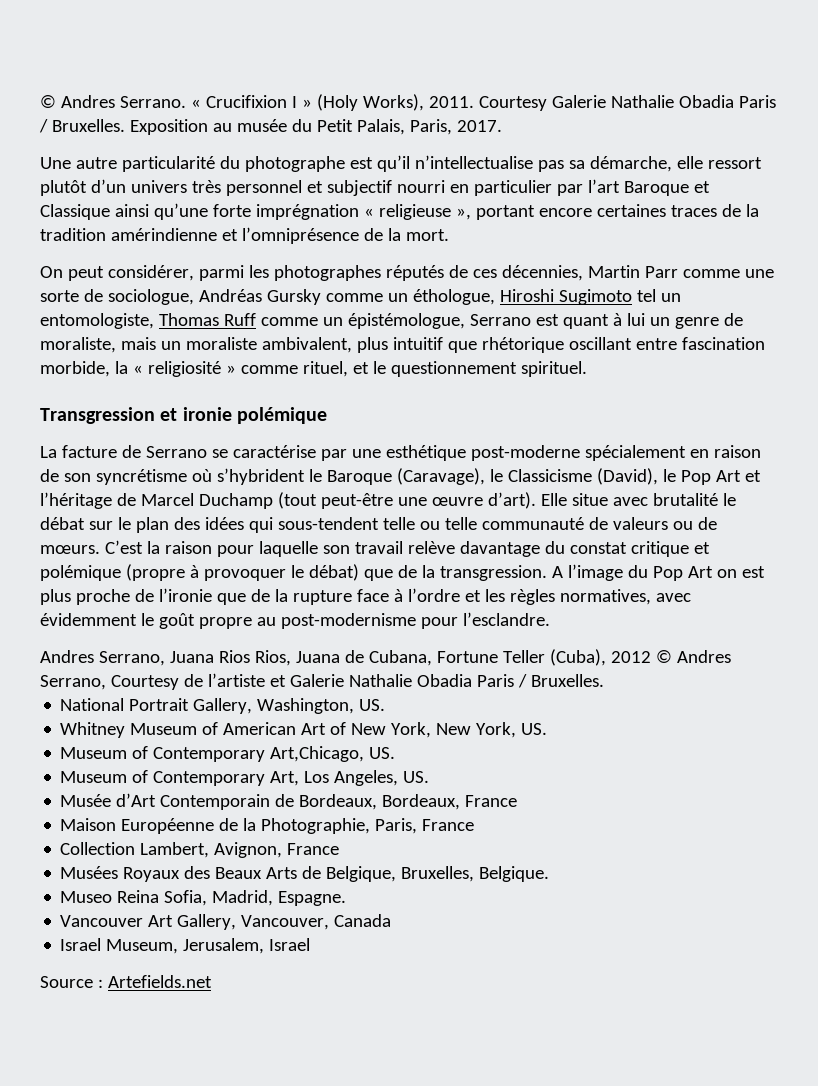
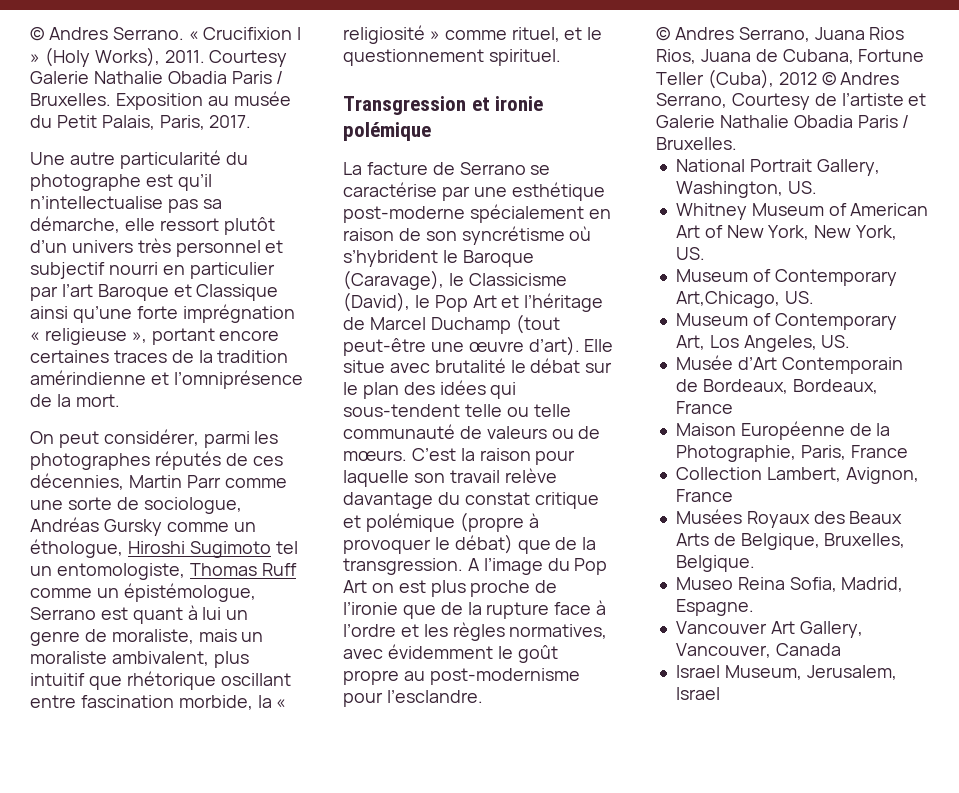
- Andres Serrano, Juana Rios Rios, Juana de Cubana, Fortune Teller (Cuba), 2012 © Andres Serrano, Courtesy de l’artiste et Galerie Nathalie Obadia Paris / Bruxelles.
+ © Andres Serrano, Juana Rios Rios, Juana de Cubana, Fortune Teller (Cuba), 2012 © Andres Serrano, Courtesy de l’artiste et Galerie Nathalie Obadia Paris / Bruxelles.
- Source : Artefields.net

